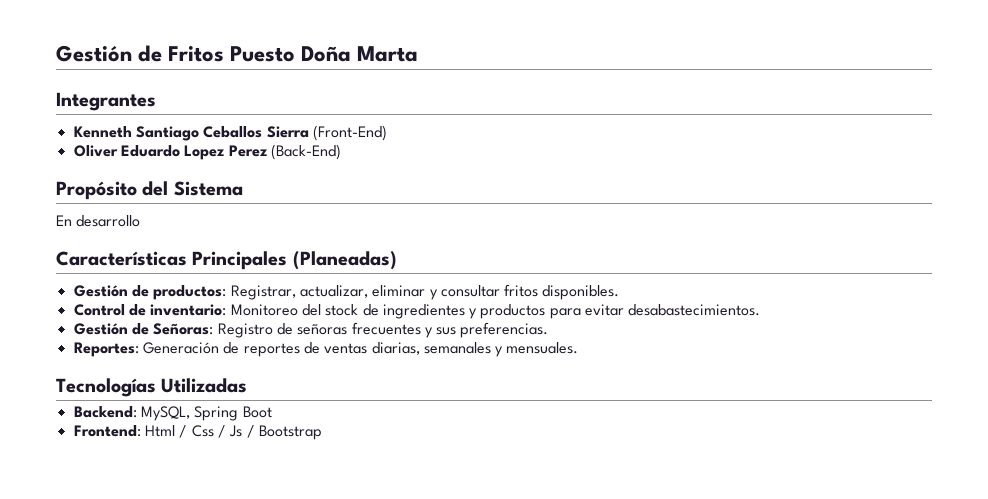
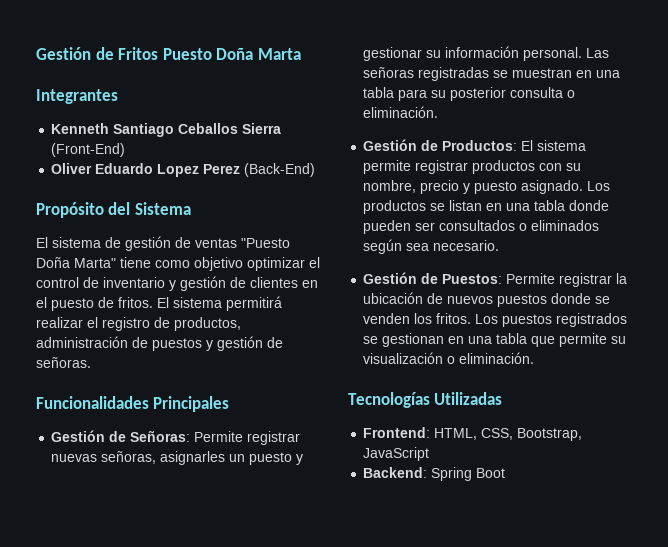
- En desarrollo
- Características Principales (Planeadas)
- Gestión de productos: Registrar, actualizar, eliminar y consultar fritos disponibles.
- Control de inventario: Monitoreo del stock de ingredientes y productos para evitar desabastecimientos.
- Gestión de Señoras: Registro de señoras frecuentes y sus preferencias.
- Reportes: Generación de reportes de ventas diarias, semanales y mensuales.
+ El sistema de gestión de ventas "Puesto Doña Marta" tiene como objetivo optimizar el control de inventario y gestión de clientes en el puesto de fritos. El sistema permitirá realizar el registro de productos, administración de puestos y gestión de señoras.
+ Funcionalidades Principales
+ Gestión de Señoras: Permite registrar nuevas señoras, asignarles un puesto y gestionar su información personal. Las señoras registradas se muestran en una tabla para su posterior consulta o eliminación.
+ Gestión de Productos: El sistema permite registrar productos con su nombre, precio y puesto asignado. Los productos se listan en una tabla donde pueden ser consultados o eliminados según sea necesario.
+ Gestión de Puestos: Permite registrar la ubicación de nuevos puestos donde se venden los fritos. Los puestos registrados se gestionan en una tabla que permite su visualización o eliminación.
  Tecnologías Utilizadas
+ Frontend: HTML, CSS, Bootstrap, JavaScript
- Backend: MySQL, Spring Boot
+ Backend: Spring Boot
- Frontend: Html / Css / Js / Bootstrap

